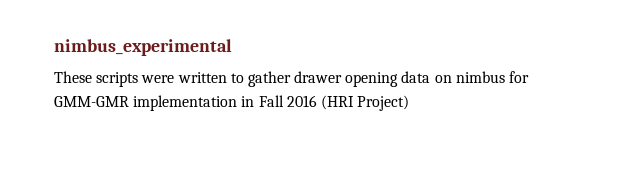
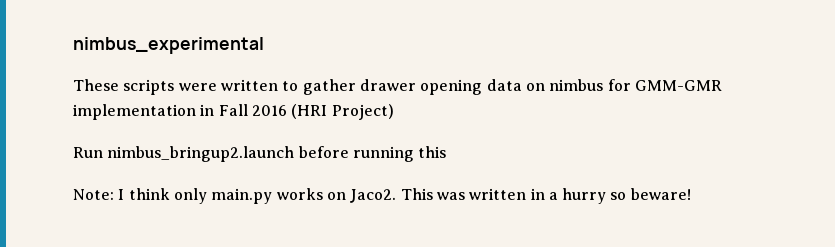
+ Run nimbus_bringup2.launch before running this
+ Note: I think only main.py works on Jaco2. This was written in a hurry so beware!

